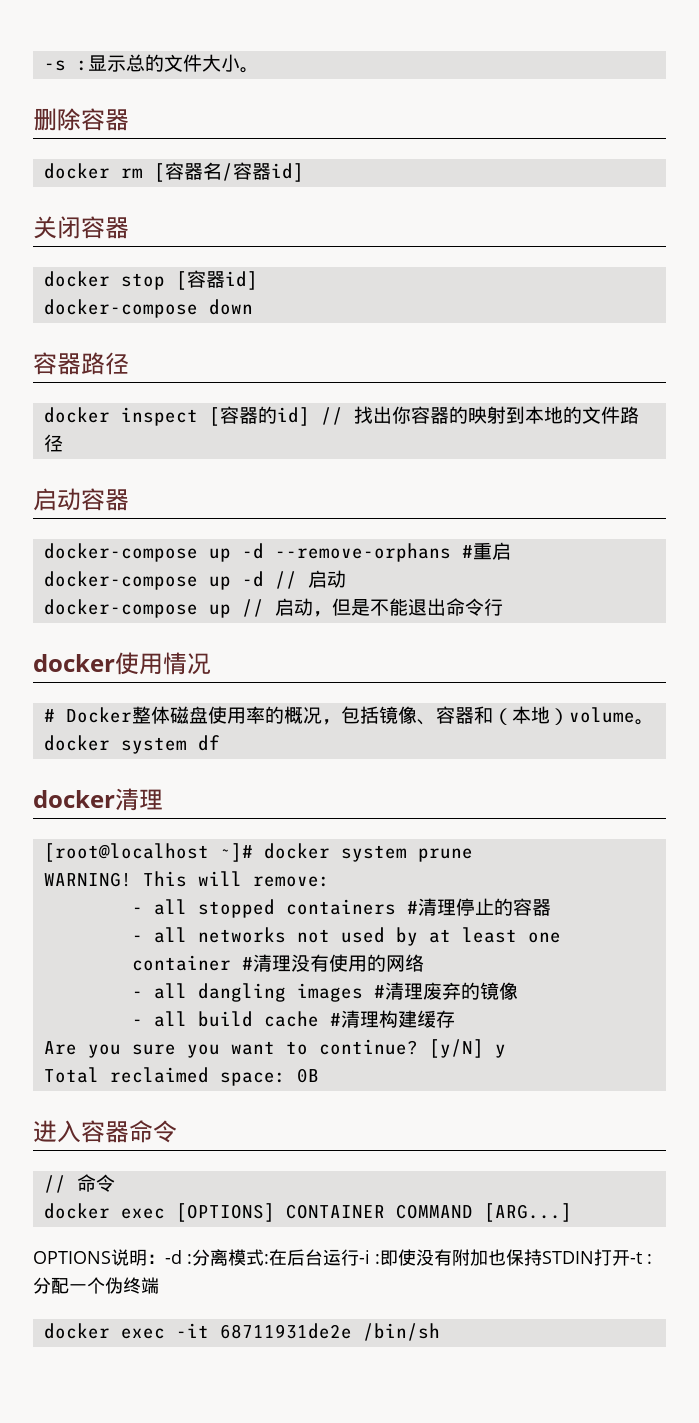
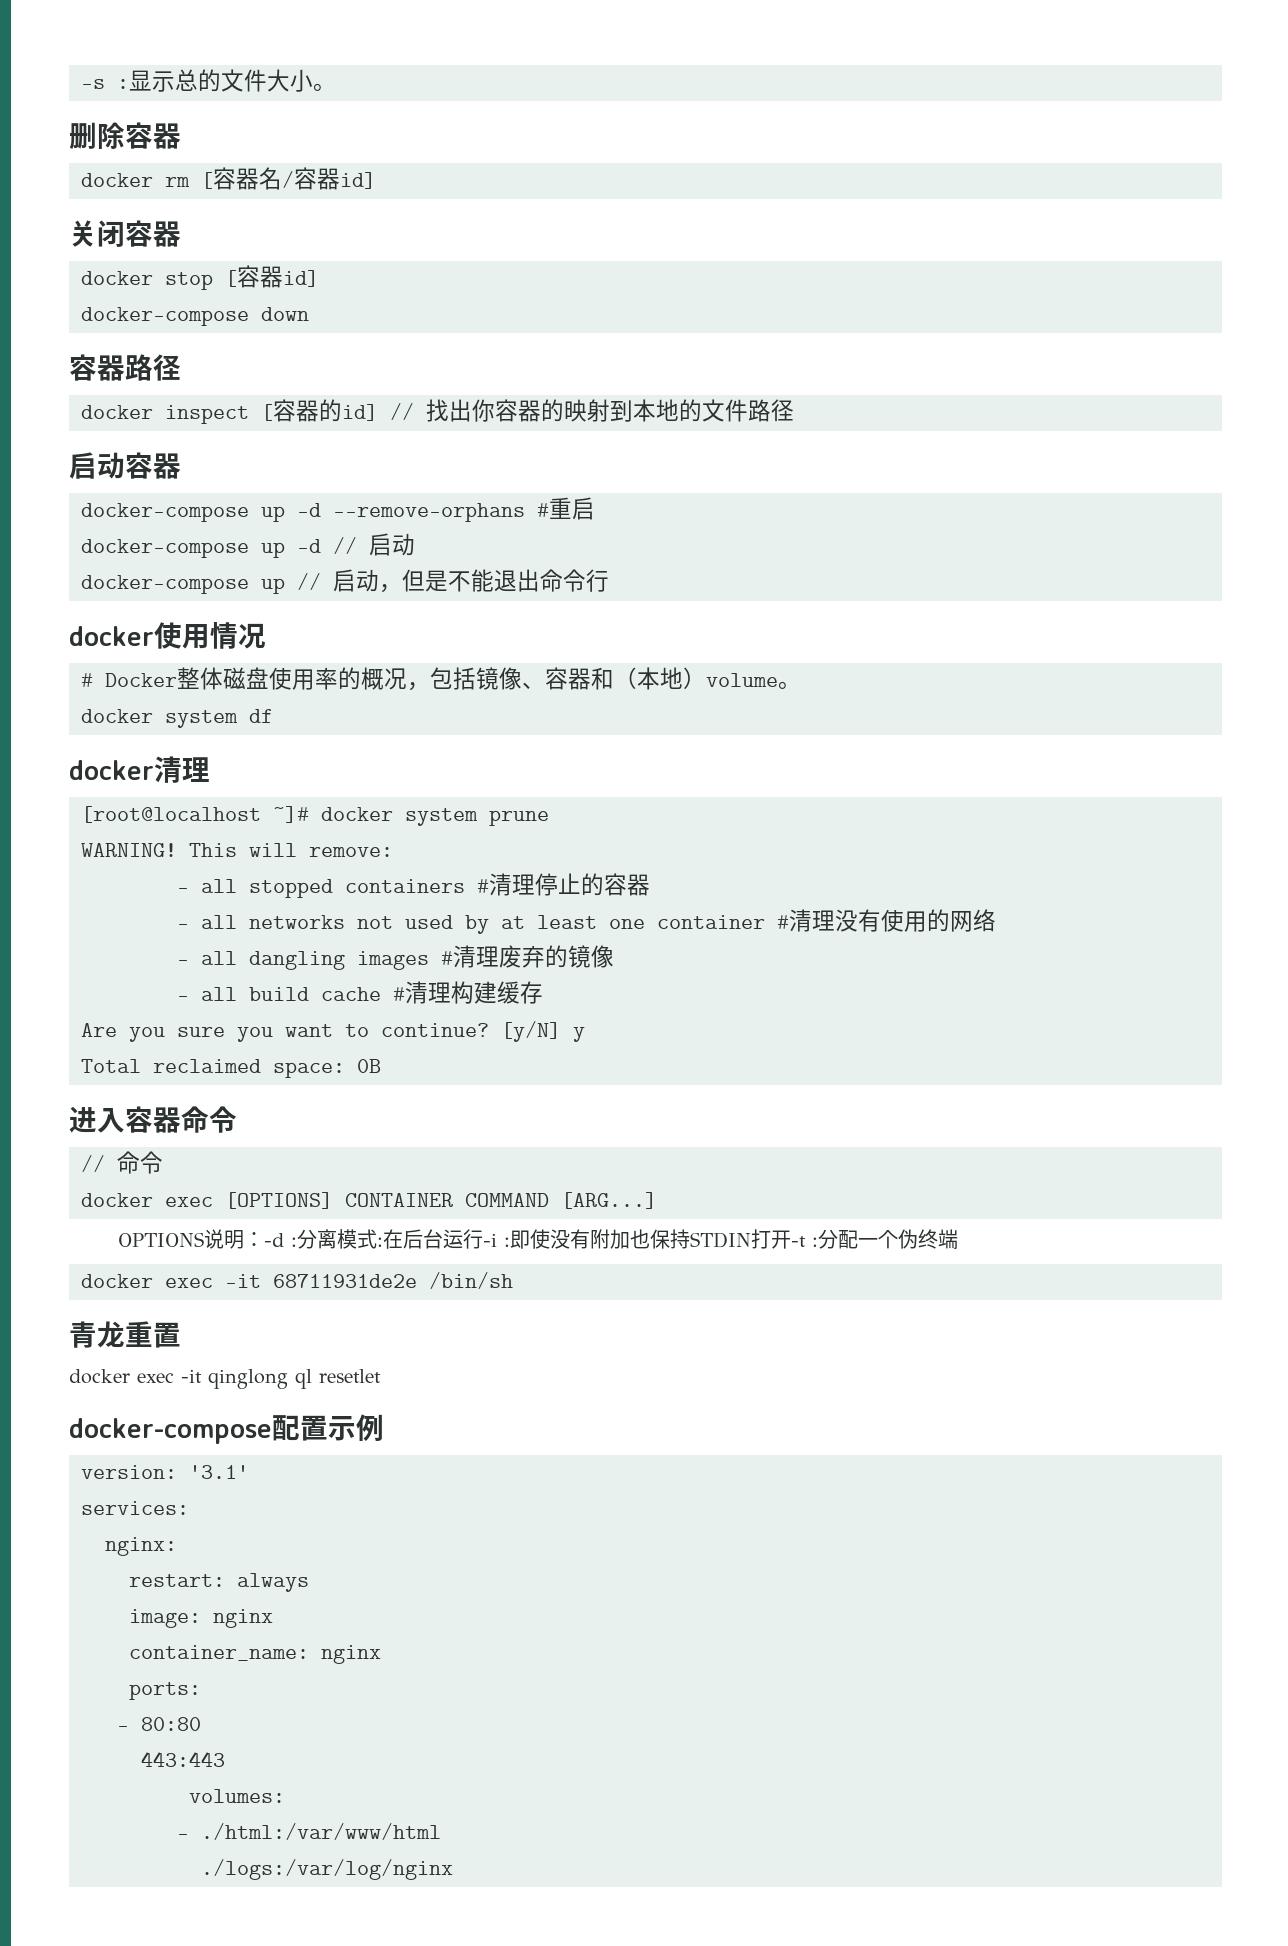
+ 青龙重置
+ docker exec -it qinglong ql resetlet
+ docker-compose配置示例
+ version: '3.1'
+ services:
+ nginx:
+ restart: always
+ image: nginx
+ container_name: nginx
+ ports:
+ - 80:80
+ 443:443
+ volumes:
+ - ./html:/var/www/html
+ ./logs:/var/log/nginx

